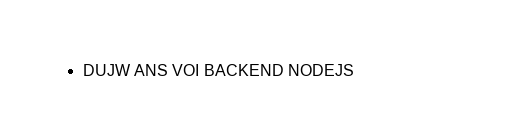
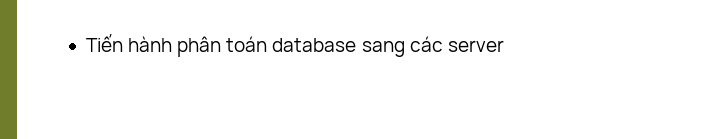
- DUJW ANS VOI BACKEND NODEJS
+ Tiến hành phân toán database sang các server

